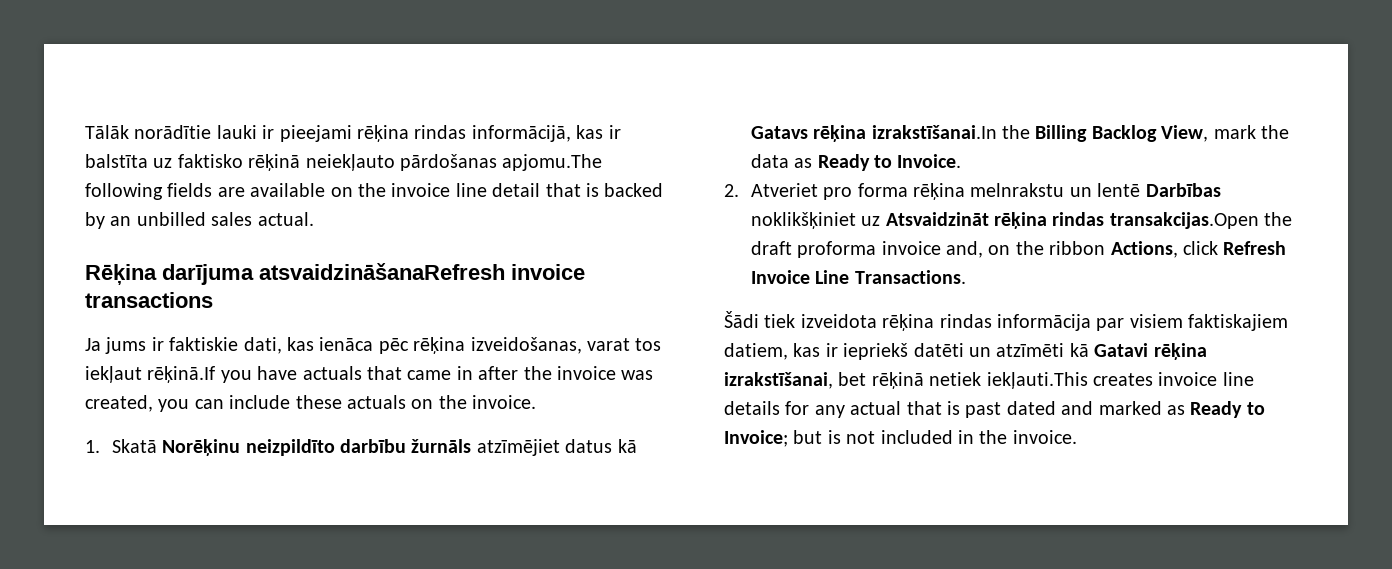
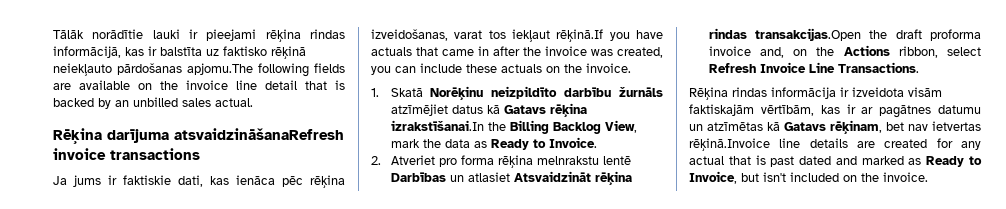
- 2. Atveriet pro forma rēķina melnrakstu un lentē Darbības noklikšķiniet uz Atsvaidzināt rēķina rindas transakcijas.Open the draft proforma invoice and, on the ribbon Actions, click Refresh Invoice Line Transactions.
+ 2. Atveriet pro forma rēķina melnrakstu lentē Darbības un atlasiet Atsvaidzināt rēķina rindas transakcijas.Open the draft proforma invoice and, on the Actions ribbon, select Refresh Invoice Line Transactions.
- Šādi tiek izveidota rēķina rindas informācija par visiem faktiskajiem datiem, kas ir iepriekš datēti un atzīmēti kā Gatavi rēķina izrakstīšanai, bet rēķinā netiek iekļauti.This creates invoice line details for any actual that is past dated and marked as Ready to Invoice; but is not included in the invoice.
+ Rēķina rindas informācija ir izveidota visām faktiskajām vērtībām, kas ir ar pagātnes datumu un atzīmētas kā Gatavs rēķinam, bet nav ietvertas rēķinā.Invoice line details are created for any actual that is past dated and marked as Ready to Invoice, but isn't included on the invoice.

